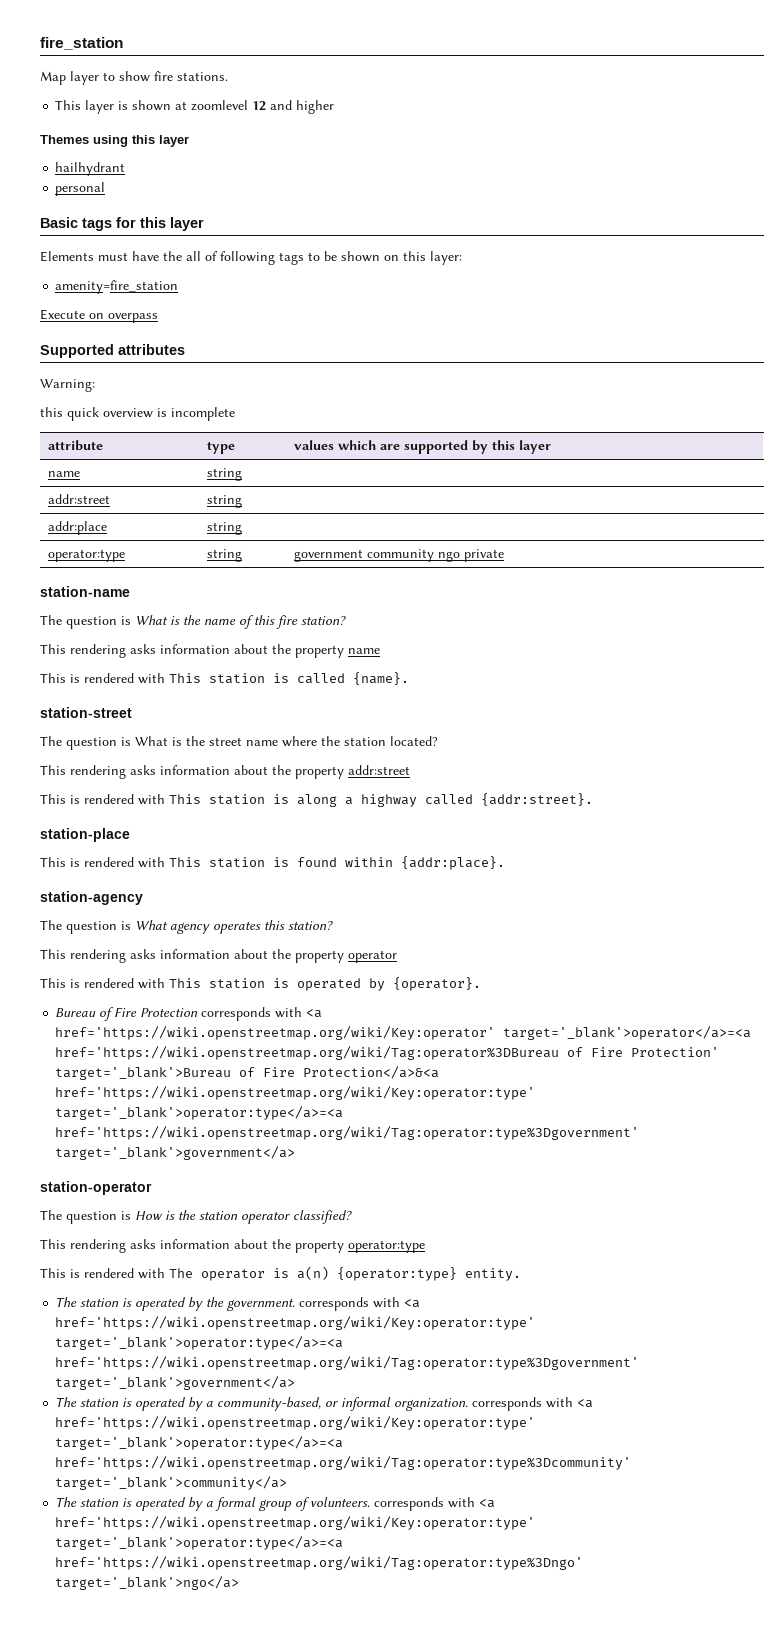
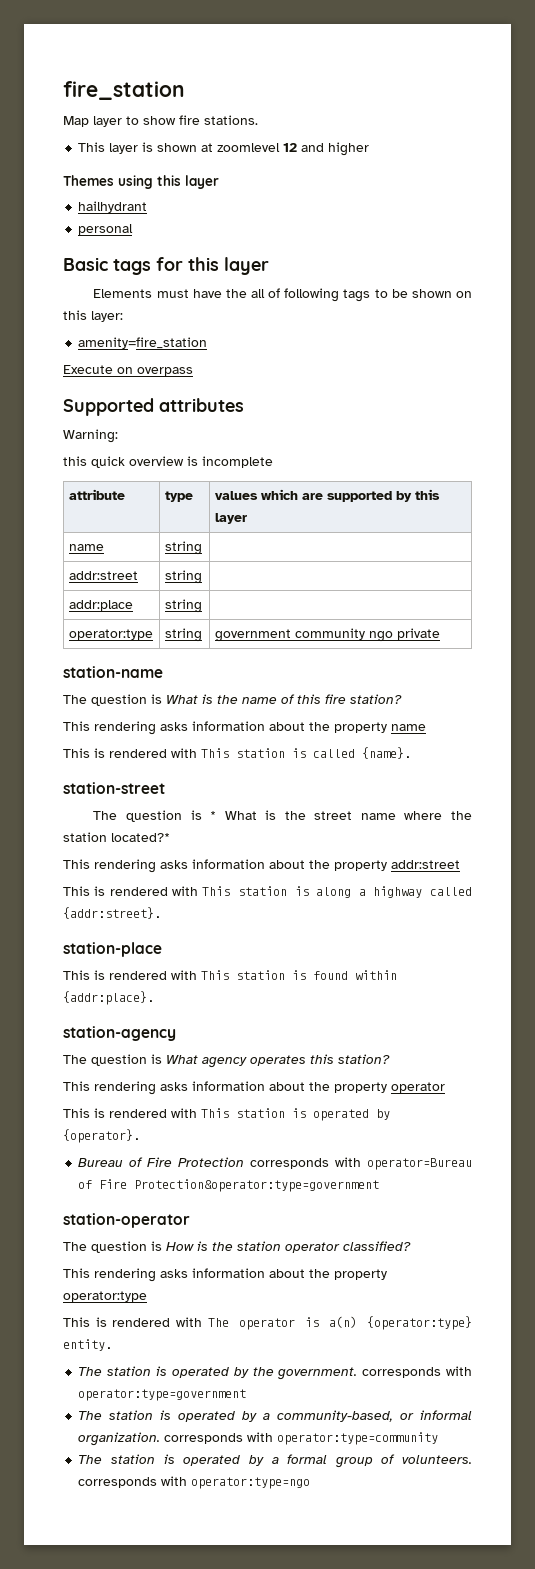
- The question is What is the street name where the station located?
+ The question is * What is the street name where the station located?*
- Bureau of Fire Protection corresponds with <a href='https://wiki.openstreetmap.org/wiki/Key:operator' target='_blank'>operator</a>=<a href='https://wiki.openstreetmap.org/wiki/Tag:operator%3DBureau of Fire Protection' target='_blank'>Bureau of Fire Protection</a>&<a href='https://wiki.openstreetmap.org/wiki/Key:operator:type' target='_blank'>operator:type</a>=<a href='https://wiki.openstreetmap.org/wiki/Tag:operator:type%3Dgovernment' target='_blank'>government</a>
+ Bureau of Fire Protection corresponds with operator=Bureau of Fire Protection&operator:type=government
- The station is operated by the government. corresponds with <a href='https://wiki.openstreetmap.org/wiki/Key:operator:type' target='_blank'>operator:type</a>=<a href='https://wiki.openstreetmap.org/wiki/Tag:operator:type%3Dgovernment' target='_blank'>government</a>
+ The station is operated by the government. corresponds with operator:type=government
- The station is operated by a community-based, or informal organization. corresponds with <a href='https://wiki.openstreetmap.org/wiki/Key:operator:type' target='_blank'>operator:type</a>=<a href='https://wiki.openstreetmap.org/wiki/Tag:operator:type%3Dcommunity' target='_blank'>community</a>
+ The station is operated by a community-based, or informal organization. corresponds with operator:type=community
- The station is operated by a formal group of volunteers. corresponds with <a href='https://wiki.openstreetmap.org/wiki/Key:operator:type' target='_blank'>operator:type</a>=<a href='https://wiki.openstreetmap.org/wiki/Tag:operator:type%3Dngo' target='_blank'>ngo</a>
+ The station is operated by a formal group of volunteers. corresponds with operator:type=ngo

